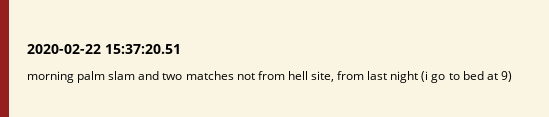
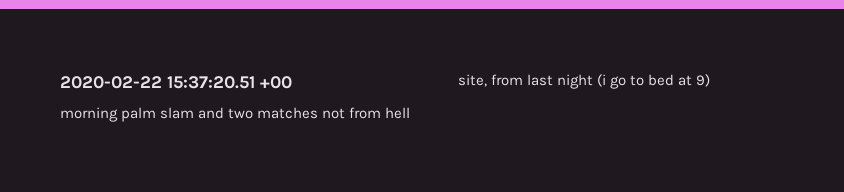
- 2020-02-22 15:37:20.51
+ 2020-02-22 15:37:20.51 +00

